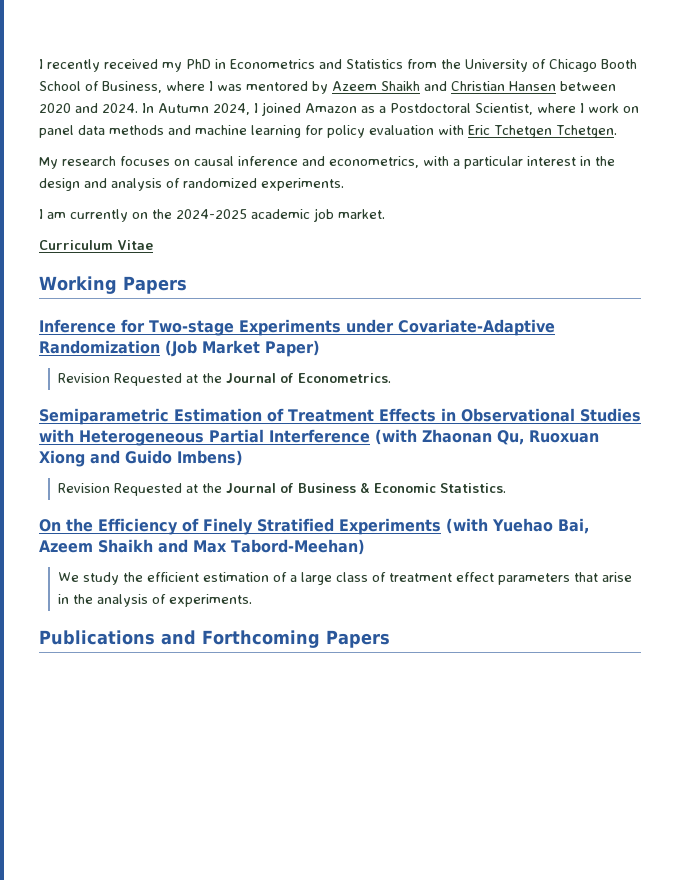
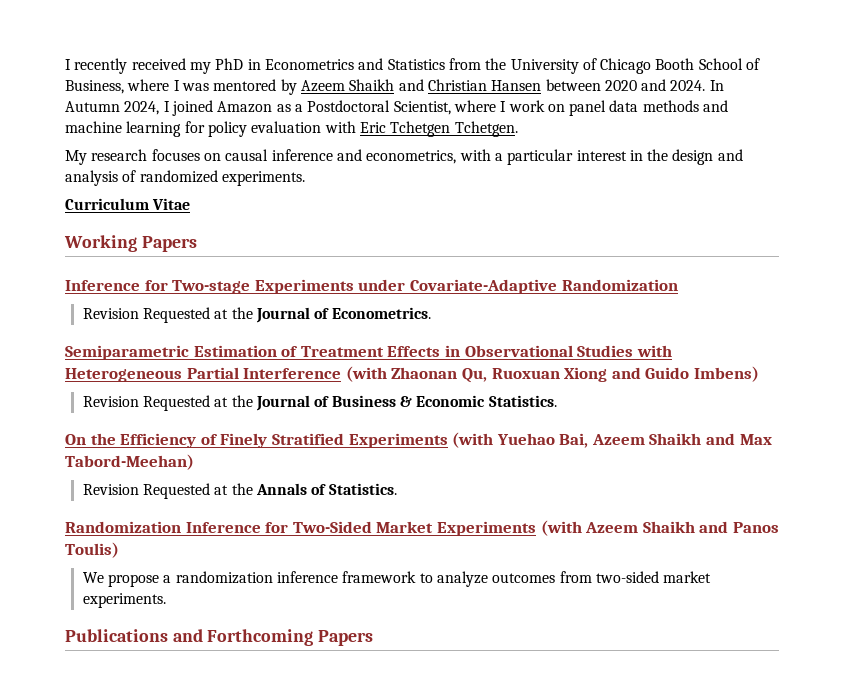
- I am currently on the 2024-2025 academic job market.
- Inference for Two-stage Experiments under Covariate-Adaptive Randomization (Job Market Paper)
+ Inference for Two-stage Experiments under Covariate-Adaptive Randomization
- We study the efficient estimation of a large class of treatment effect parameters that arise in the analysis of experiments.
+ Revision Requested at the Annals of Statistics.
+ Randomization Inference for Two-Sided Market Experiments (with Azeem Shaikh and Panos Toulis)
+ We propose a randomization inference framework to analyze outcomes from two-sided market experiments.

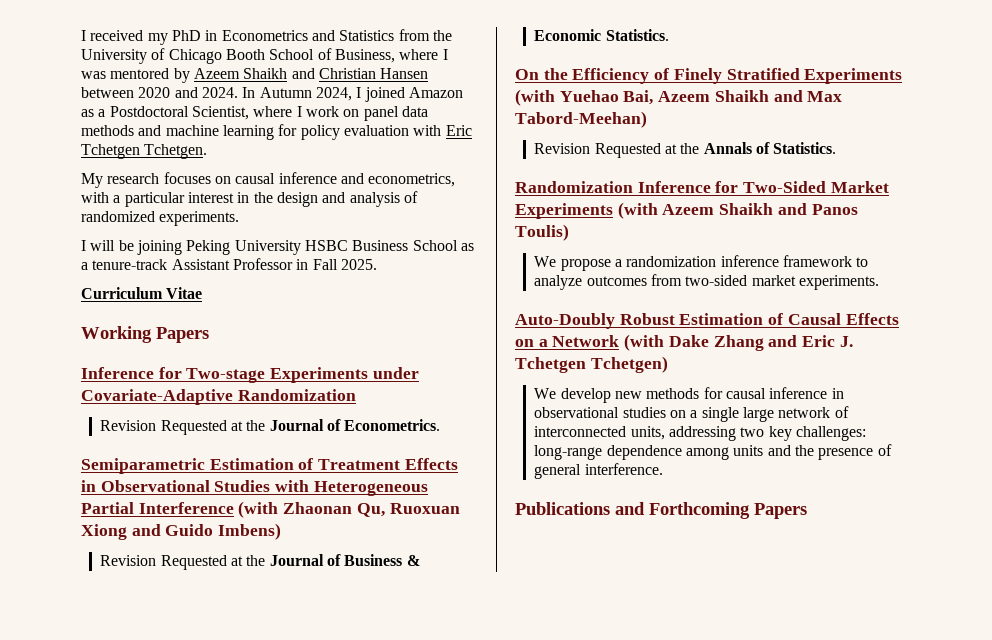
- I recently received my PhD in Econometrics and Statistics from the University of Chicago Booth School of Business, where I was mentored by Azeem Shaikh and Christian Hansen between 2020 and 2024.
+ I received my PhD in Econometrics and Statistics from the University of Chicago Booth School of Business, where I was mentored by Azeem Shaikh and Christian Hansen between 2020 and 2024.
+ I will be joining Peking University HSBC Business School as a tenure-track Assistant Professor in Fall 2025.
+ Auto-Doubly Robust Estimation of Causal Effects on a Network (with Dake Zhang and Eric J. Tchetgen Tchetgen)
+ We develop new methods for causal inference in observational studies on a single large network of interconnected units, addressing two key challenges: long-range dependence among units and the presence of general interference.

